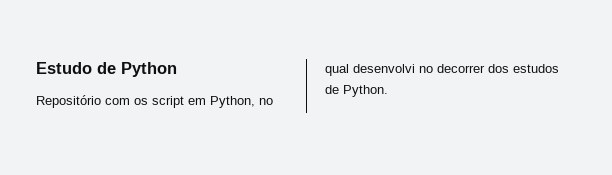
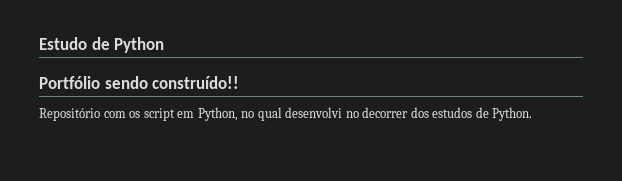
+ Portfólio sendo construído!!

